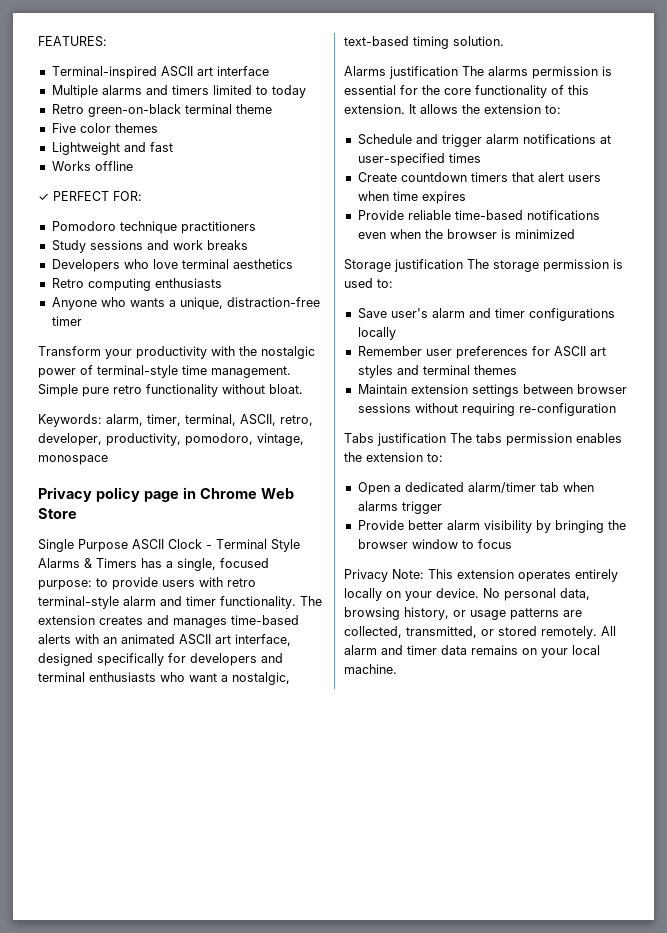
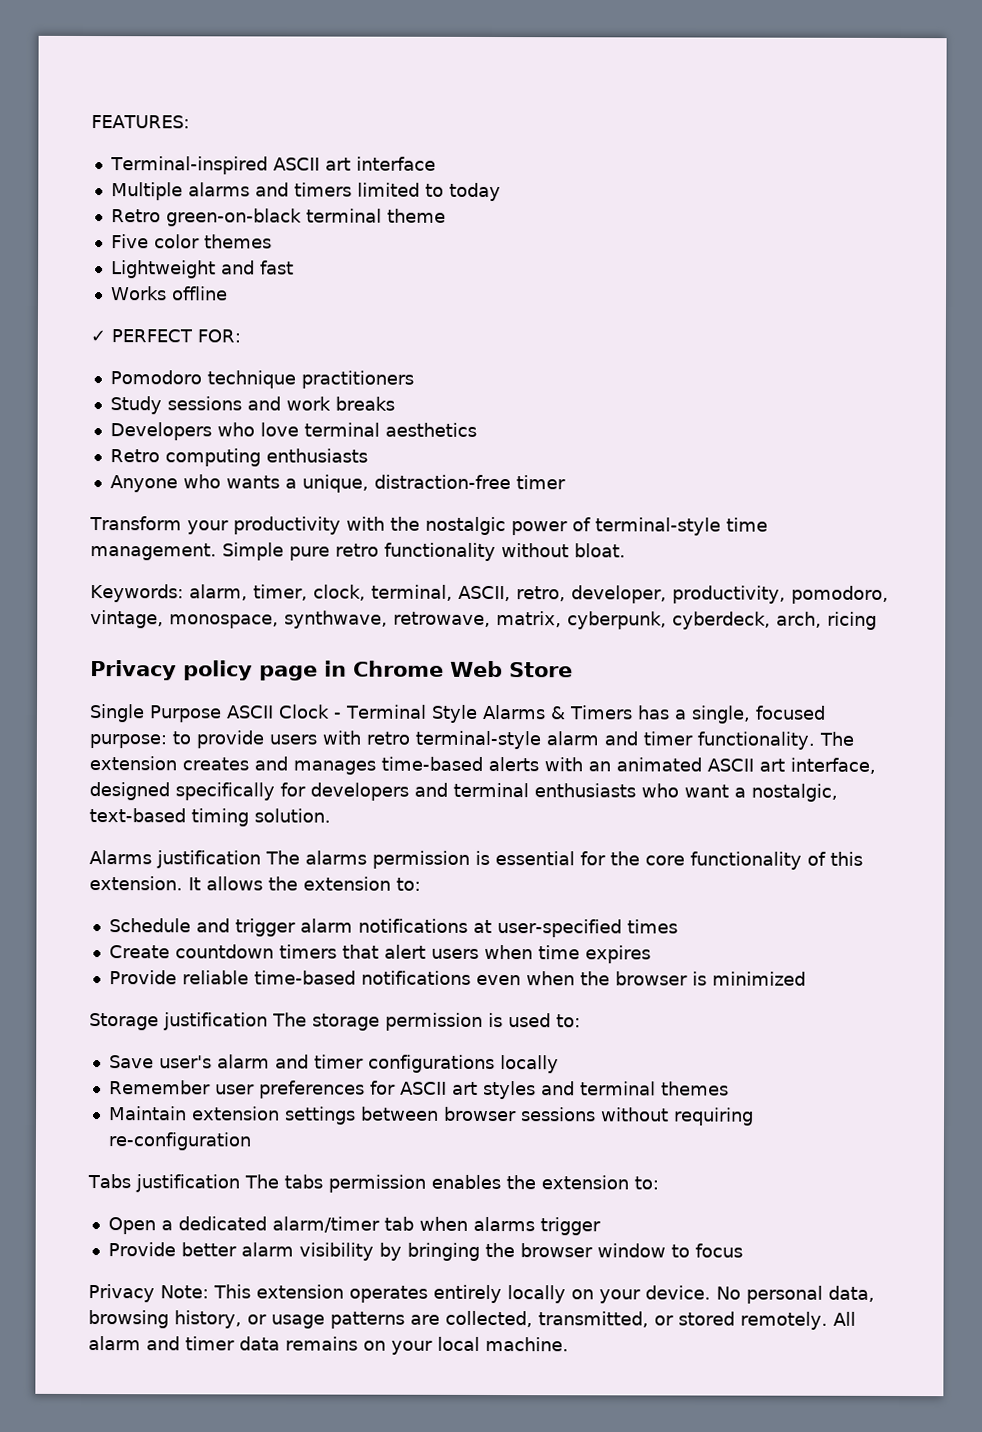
- Keywords: alarm, timer, terminal, ASCII, retro, developer, productivity, pomodoro, vintage, monospace
+ Keywords: alarm, timer, clock, terminal, ASCII, retro, developer, productivity, pomodoro, vintage, monospace, synthwave, retrowave, matrix, cyberpunk, cyberdeck, arch, ricing

